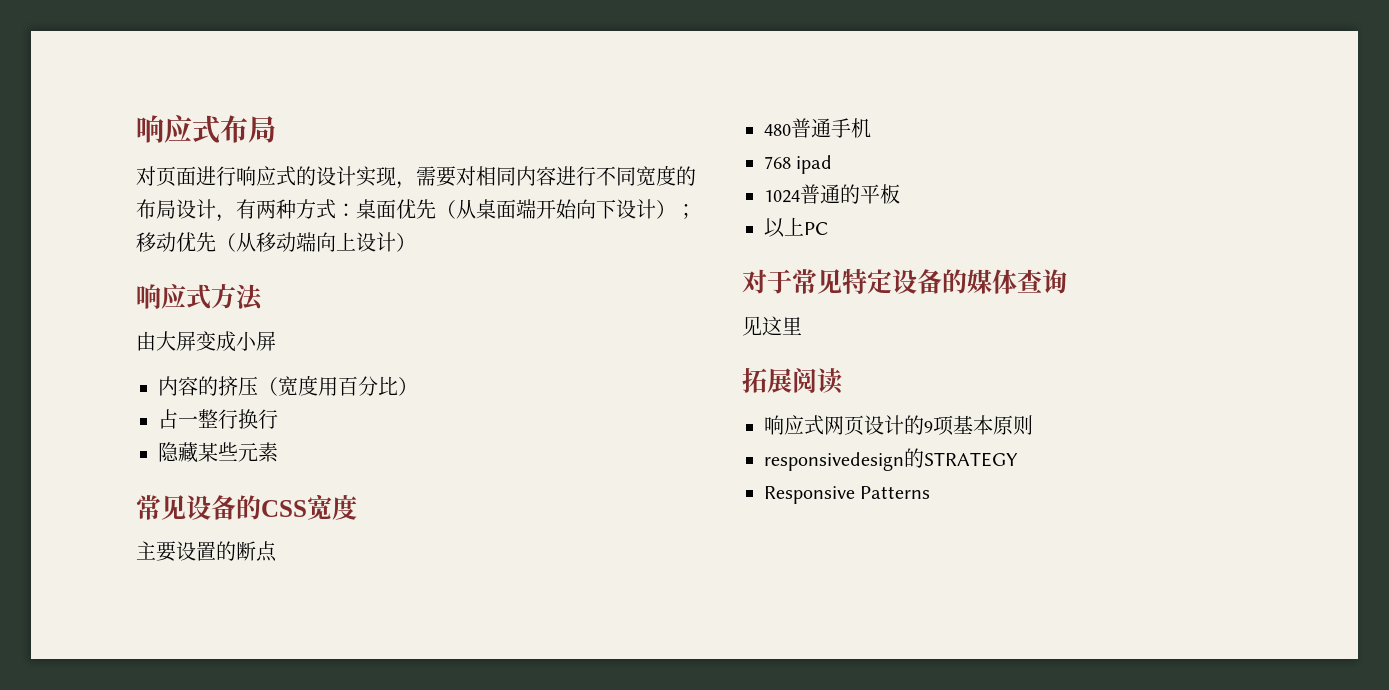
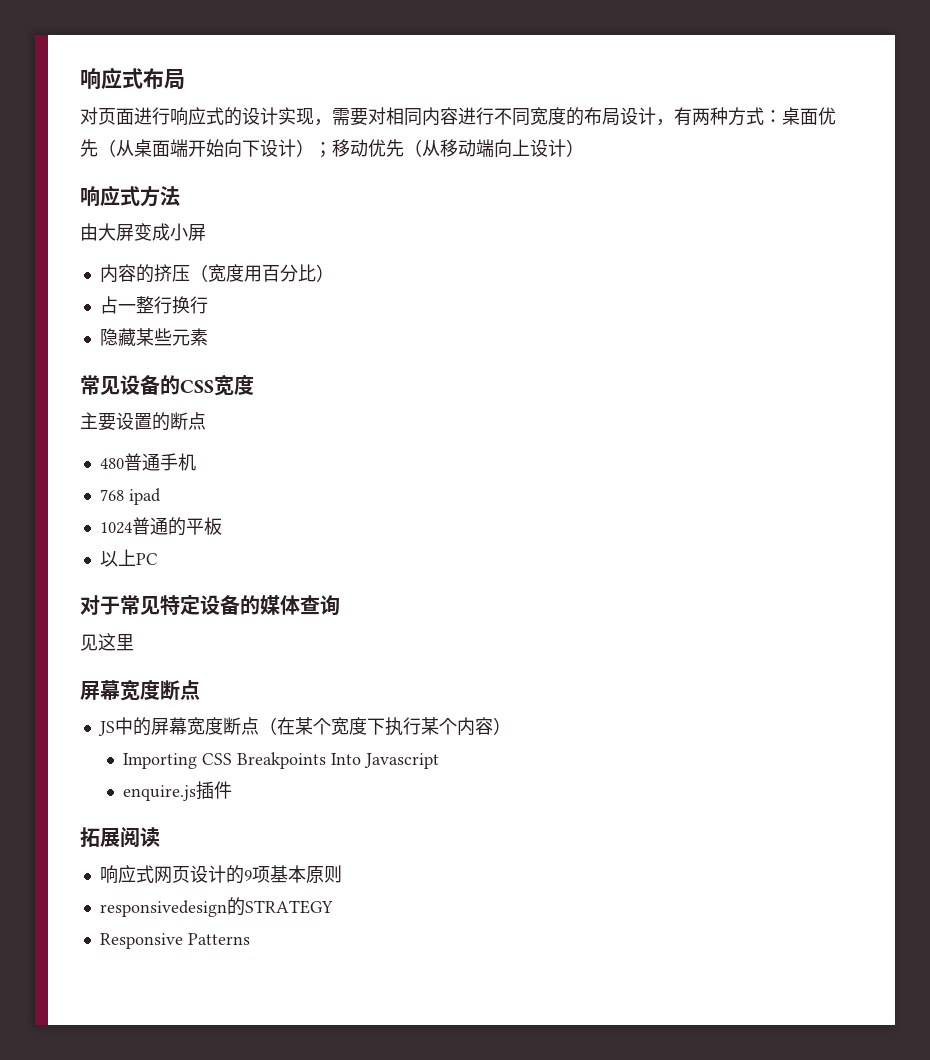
  见这里
+ 屏幕宽度断点
+ JS中的屏幕宽度断点（在某个宽度下执行某个内容）
+ Importing CSS Breakpoints Into Javascript
+ enquire.js插件

